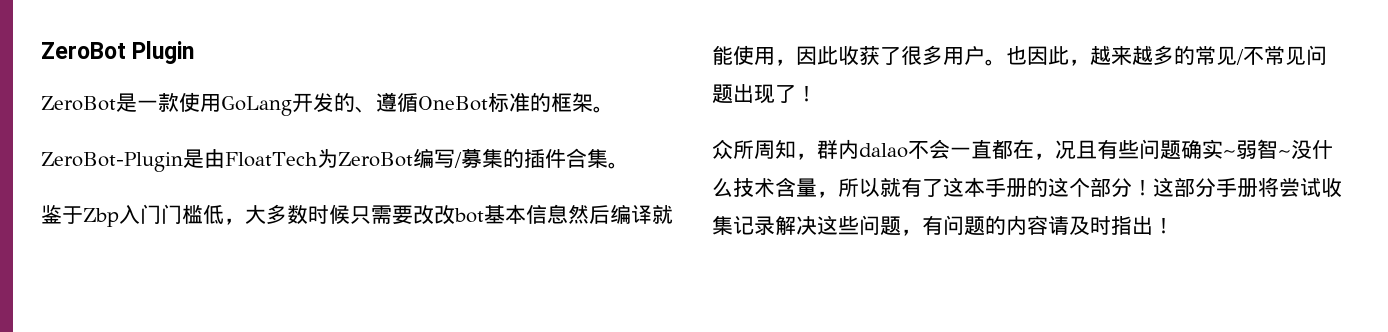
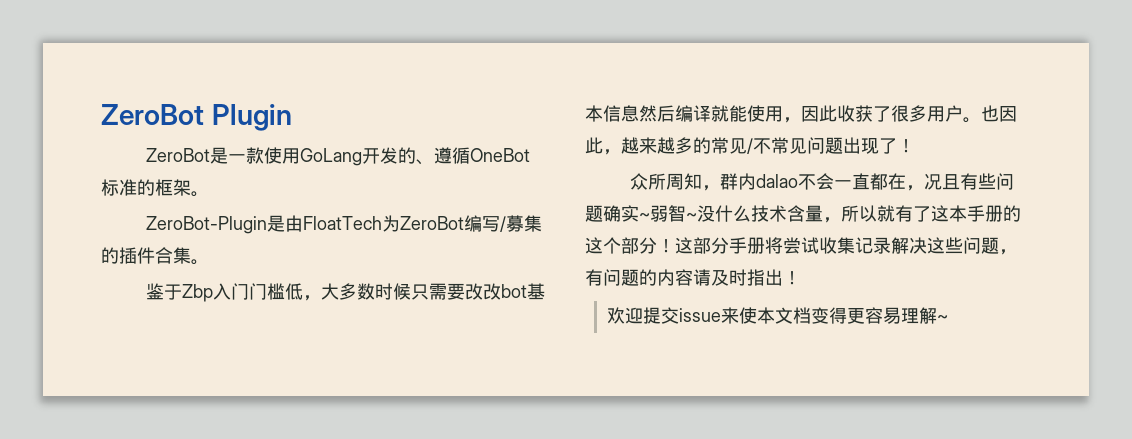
+ 欢迎提交issue来使本文档变得更容易理解~

